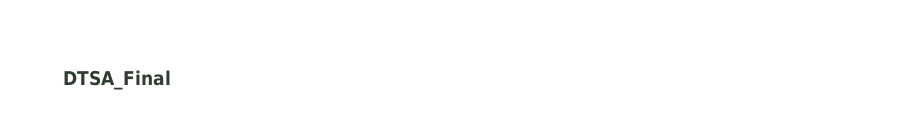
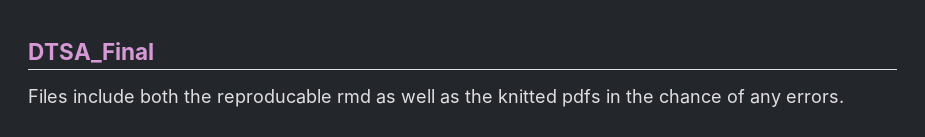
+ Files include both the reproducable rmd as well as the knitted pdfs in the chance of any errors.

